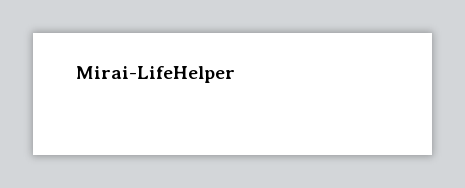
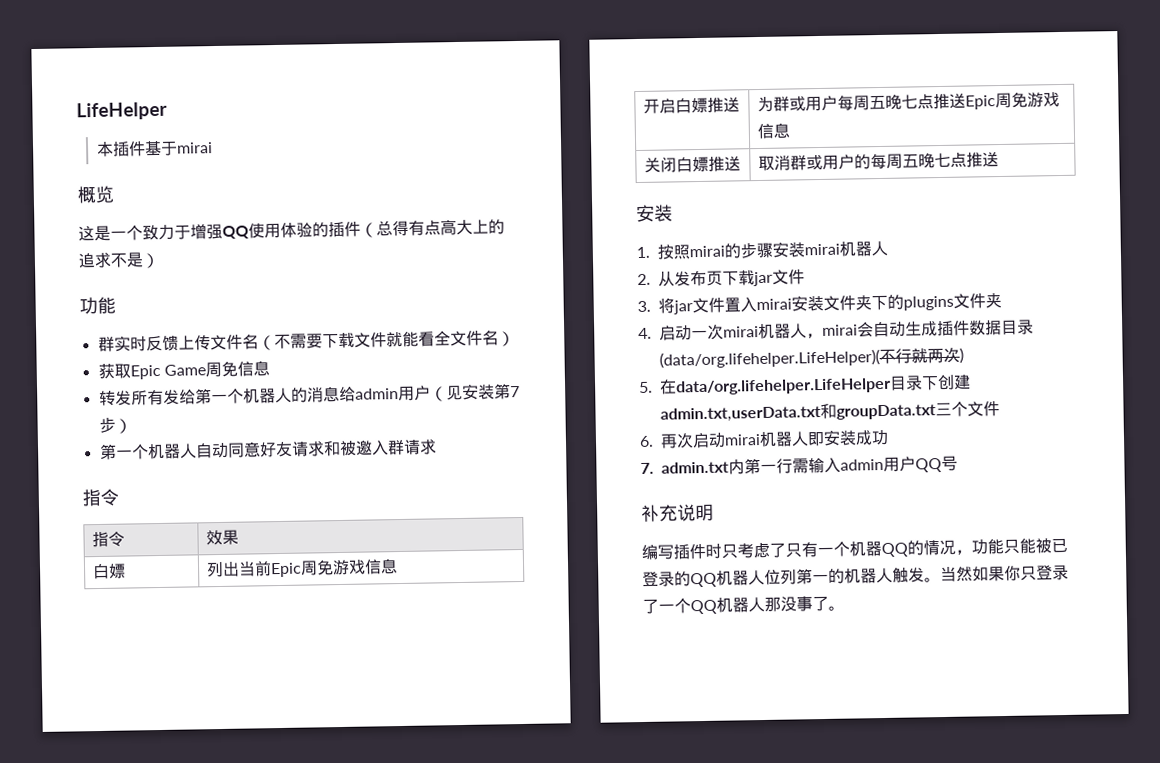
- Mirai-LifeHelper
+ LifeHelper
+ 本插件基于mirai
+ 概览
+ 这是一个致力于增强QQ使用体验的插件（总得有点高大上的追求不是）
+ 功能
+ 群实时反馈上传文件名（不需要下载文件就能看全文件名）
+ 获取Epic Game周免信息
+ 转发所有发给第一个机器人的消息给admin用户（见安装第7步）
+ 第一个机器人自动同意好友请求和被邀入群请求
+ 指令
+ 指令 | 效果
+ 白嫖 | 列出当前Epic周免游戏信息
+ 开启白嫖推送 | 为群或用户每周五晚七点推送Epic周免游戏信息
+ 关闭白嫖推送 | 取消群或用户的每周五晚七点推送
+ 安装
+ 1.按照mirai的步骤安装mirai机器人
+ 2.从发布页下载jar文件
+ 3.将jar文件置入mirai安装文件夹下的plugins文件夹
+ 4.启动一次mirai机器人，mirai会自动生成插件数据目录(data/org.lifehelper.LifeHelper)(不行就两次)
+ 5.在data/org.lifehelper.LifeHelper目录下创建admin.txt,userData.txt和groupData.txt三个文件
+ 6.再次启动mirai机器人即安装成功
+ 7. admin.txt内第一行需输入admin用户QQ号
+ 补充说明
+ 编写插件时只考虑了只有一个机器QQ的情况，功能只能被已登录的QQ机器人位列第一的机器人触发。当然如果你只登录了一个QQ机器人那没事了。

